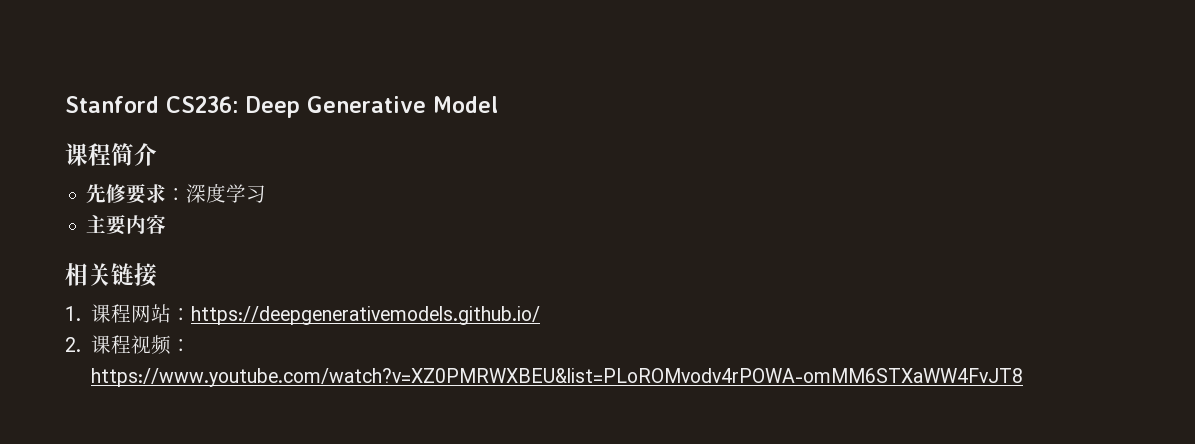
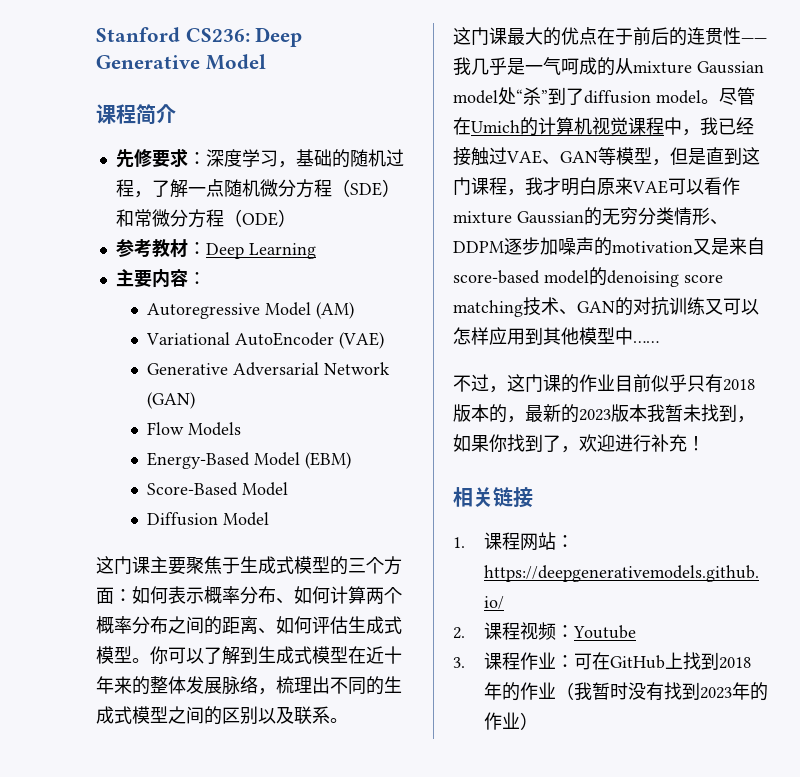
- 先修要求：深度学习
- 主要内容
+ 先修要求：深度学习，基础的随机过程，了解一点随机微分方程（SDE）和常微分方程（ODE）
+ 参考教材：Deep Learning
+ 主要内容：
+ Autoregressive Model (AM)
+ Variational AutoEncoder (VAE)
+ Generative Adversarial Network (GAN)
+ Flow Models
+ Energy-Based Model (EBM)
+ Score-Based Model
+ Diffusion Model
+ 这门课主要聚焦于生成式模型的三个方面：如何表示概率分布、如何计算两个概率分布之间的距离、如何评估生成式模型。你可以了解到生成式模型在近十年来的整体发展脉络，梳理出不同的生成式模型之间的区别以及联系。
+ 这门课最大的优点在于前后的连贯性——我几乎是一气呵成的从mixture Gaussian model处“杀”到了diffusion model。尽管在Umich的计算机视觉课程中，我已经接触过VAE、GAN等模型，但是直到这门课程，我才明白原来VAE可以看作mixture Gaussian的无穷分类情形、DDPM逐步加噪声的motivation又是来自score-based model的denoising score matching技术、GAN的对抗训练又可以怎样应用到其他模型中……
+ 不过，这门课的作业目前似乎只有2018版本的，最新的2023版本我暂未找到，如果你找到了，欢迎进行补充！
- 2.课程视频：https://www.youtube.com/watch?v=XZ0PMRWXBEU&list=PLoROMvodv4rPOWA-omMM6STXaWW4FvJT8
+ 2.课程视频：Youtube
+ 3.课程作业：可在GitHub上找到2018年的作业（我暂时没有找到2023年的作业）

